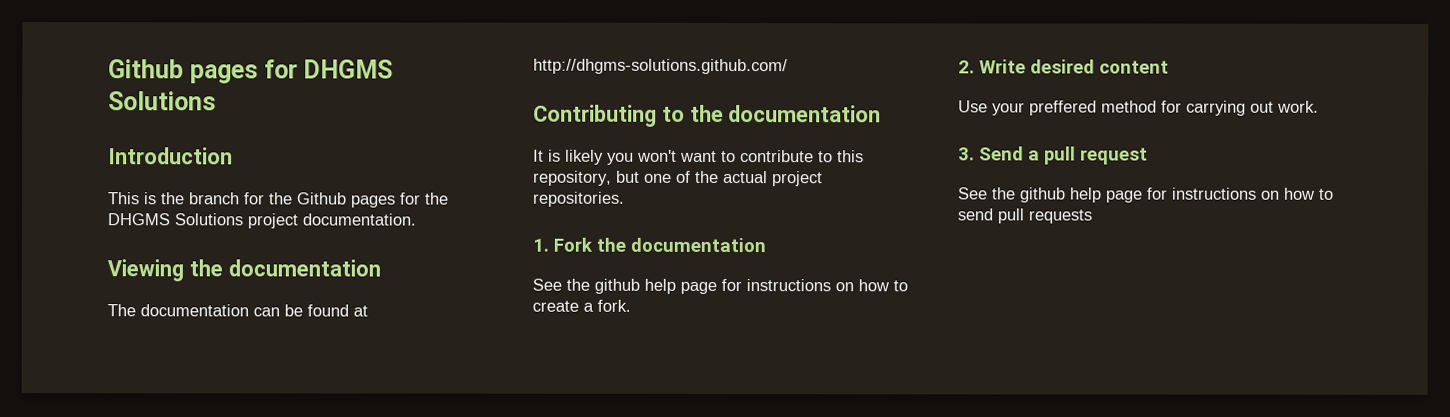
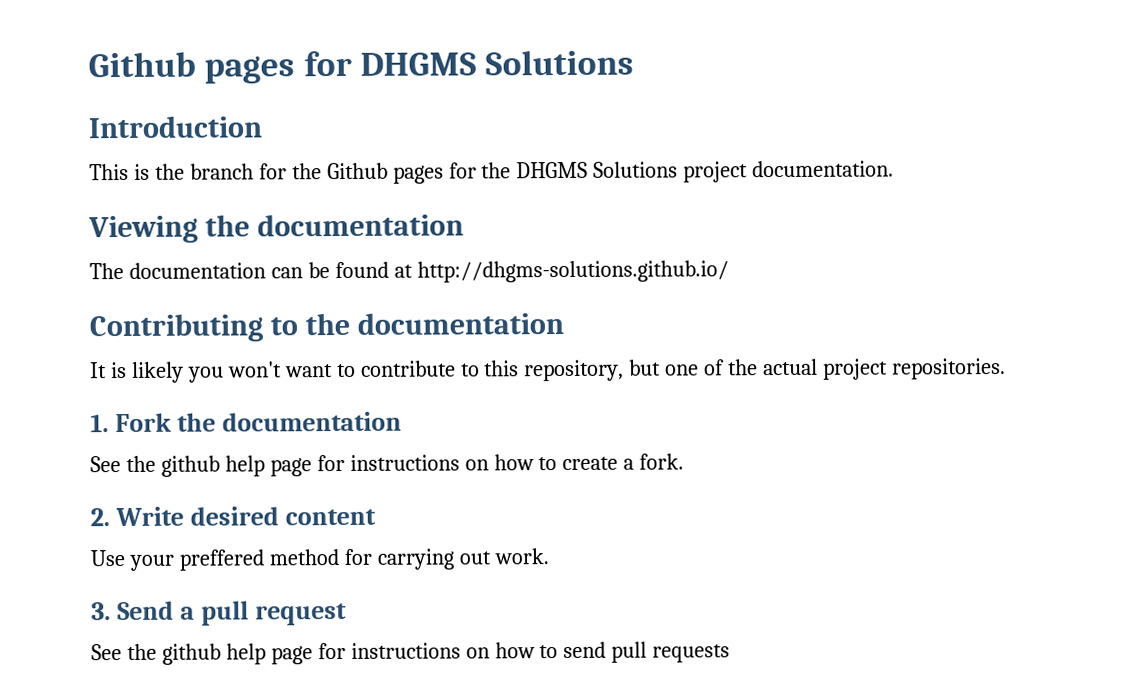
- The documentation can be found at http://dhgms-solutions.github.com/
+ The documentation can be found at http://dhgms-solutions.github.io/

